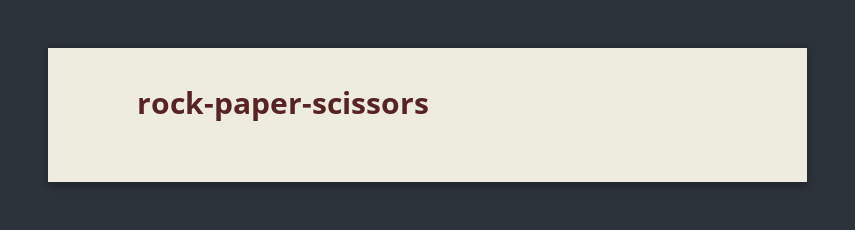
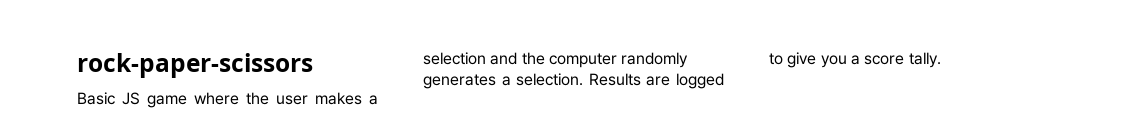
+ Basic JS game where the user makes a selection and the computer randomly generates a selection. Results are logged to give you a score tally.

